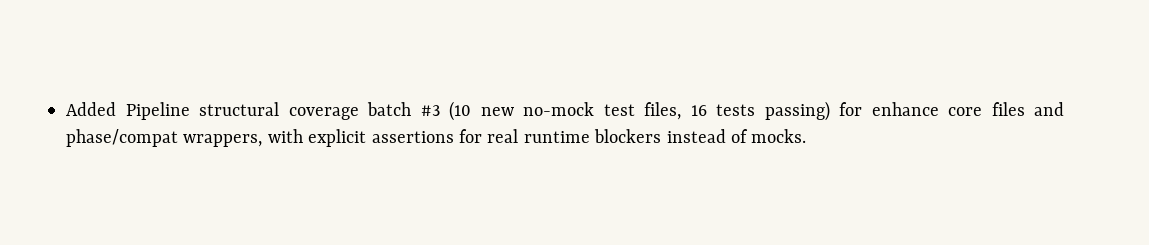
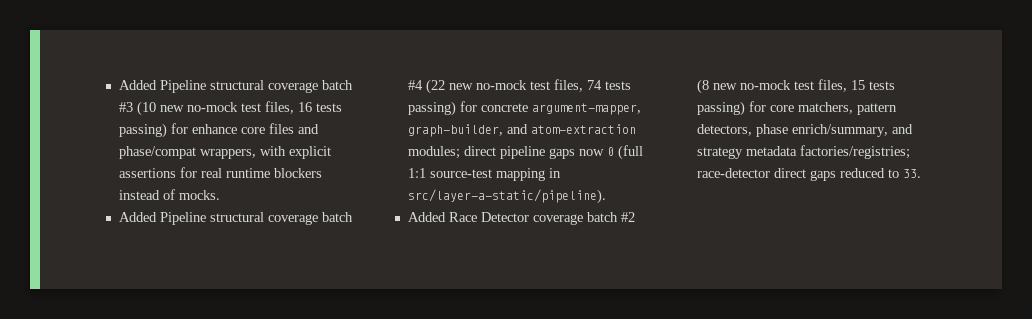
+ Added Pipeline structural coverage batch #4 (22 new no-mock test files, 74 tests passing) for concrete argument-mapper, graph-builder, and atom-extraction modules; direct pipeline gaps now 0 (full 1:1 source-test mapping in src/layer-a-static/pipeline).
+ Added Race Detector coverage batch #2 (8 new no-mock test files, 15 tests passing) for core matchers, pattern detectors, phase enrich/summary, and strategy metadata factories/registries; race-detector direct gaps reduced to 33.

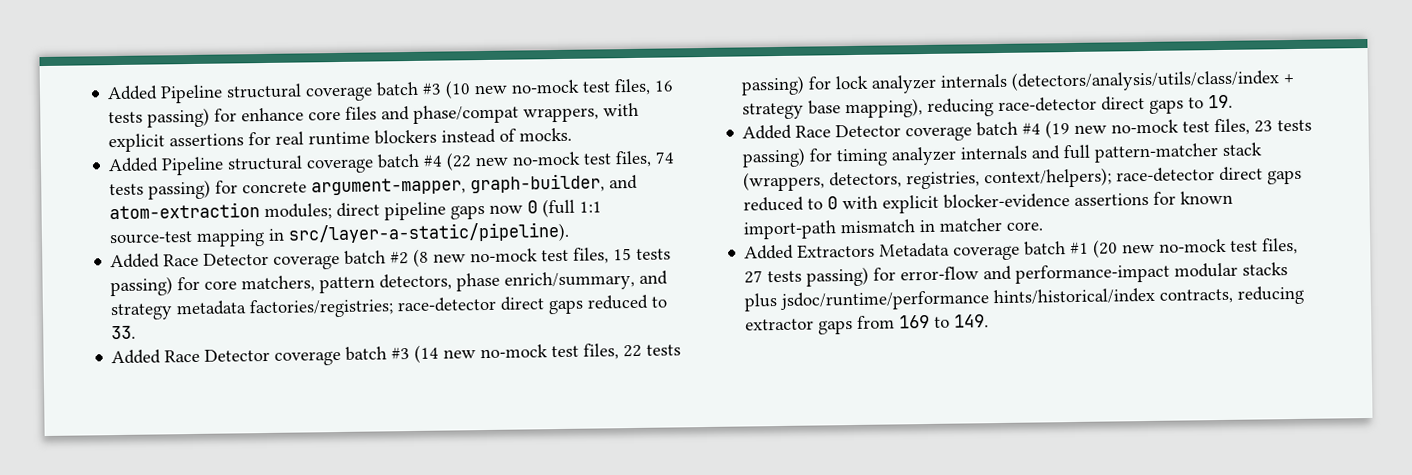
+ Added Race Detector coverage batch #3 (14 new no-mock test files, 22 tests passing) for lock analyzer internals (detectors/analysis/utils/class/index + strategy base mapping), reducing race-detector direct gaps to 19.
+ Added Race Detector coverage batch #4 (19 new no-mock test files, 23 tests passing) for timing analyzer internals and full pattern-matcher stack (wrappers, detectors, registries, context/helpers); race-detector direct gaps reduced to 0 with explicit blocker-evidence assertions for known import-path mismatch in matcher core.
+ Added Extractors Metadata coverage batch #1 (20 new no-mock test files, 27 tests passing) for error-flow and performance-impact modular stacks plus jsdoc/runtime/performance hints/historical/index contracts, reducing extractor gaps from 169 to 149.

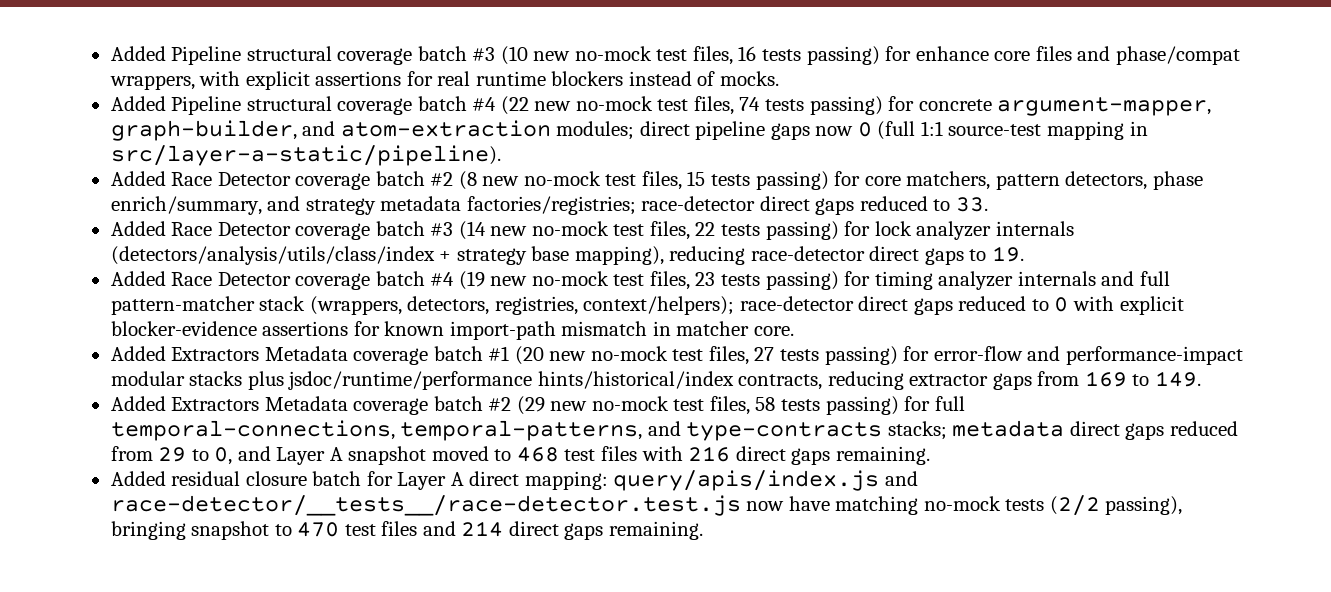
+ Added Extractors Metadata coverage batch #2 (29 new no-mock test files, 58 tests passing) for full temporal-connections, temporal-patterns, and type-contracts stacks; metadata direct gaps reduced from 29 to 0, and Layer A snapshot moved to 468 test files with 216 direct gaps remaining.
+ Added residual closure batch for Layer A direct mapping: query/apis/index.js and race-detector/__tests__/race-detector.test.js now have matching no-mock tests (2/2 passing), bringing snapshot to 470 test files and 214 direct gaps remaining.

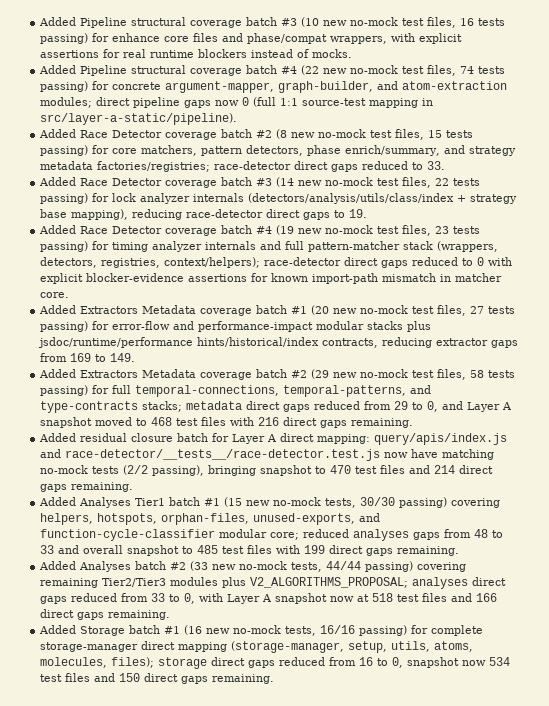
+ Added Analyses Tier1 batch #1 (15 new no-mock tests, 30/30 passing) covering helpers, hotspots, orphan-files, unused-exports, and function-cycle-classifier modular core; reduced analyses gaps from 48 to 33 and overall snapshot to 485 test files with 199 direct gaps remaining.
+ Added Analyses batch #2 (33 new no-mock tests, 44/44 passing) covering remaining Tier2/Tier3 modules plus V2_ALGORITHMS_PROPOSAL; analyses direct gaps reduced from 33 to 0, with Layer A snapshot now at 518 test files and 166 direct gaps remaining.
+ Added Storage batch #1 (16 new no-mock tests, 16/16 passing) for complete storage-manager direct mapping (storage-manager, setup, utils, atoms, molecules, files); storage direct gaps reduced from 16 to 0, snapshot now 534 test files and 150 direct gaps remaining.

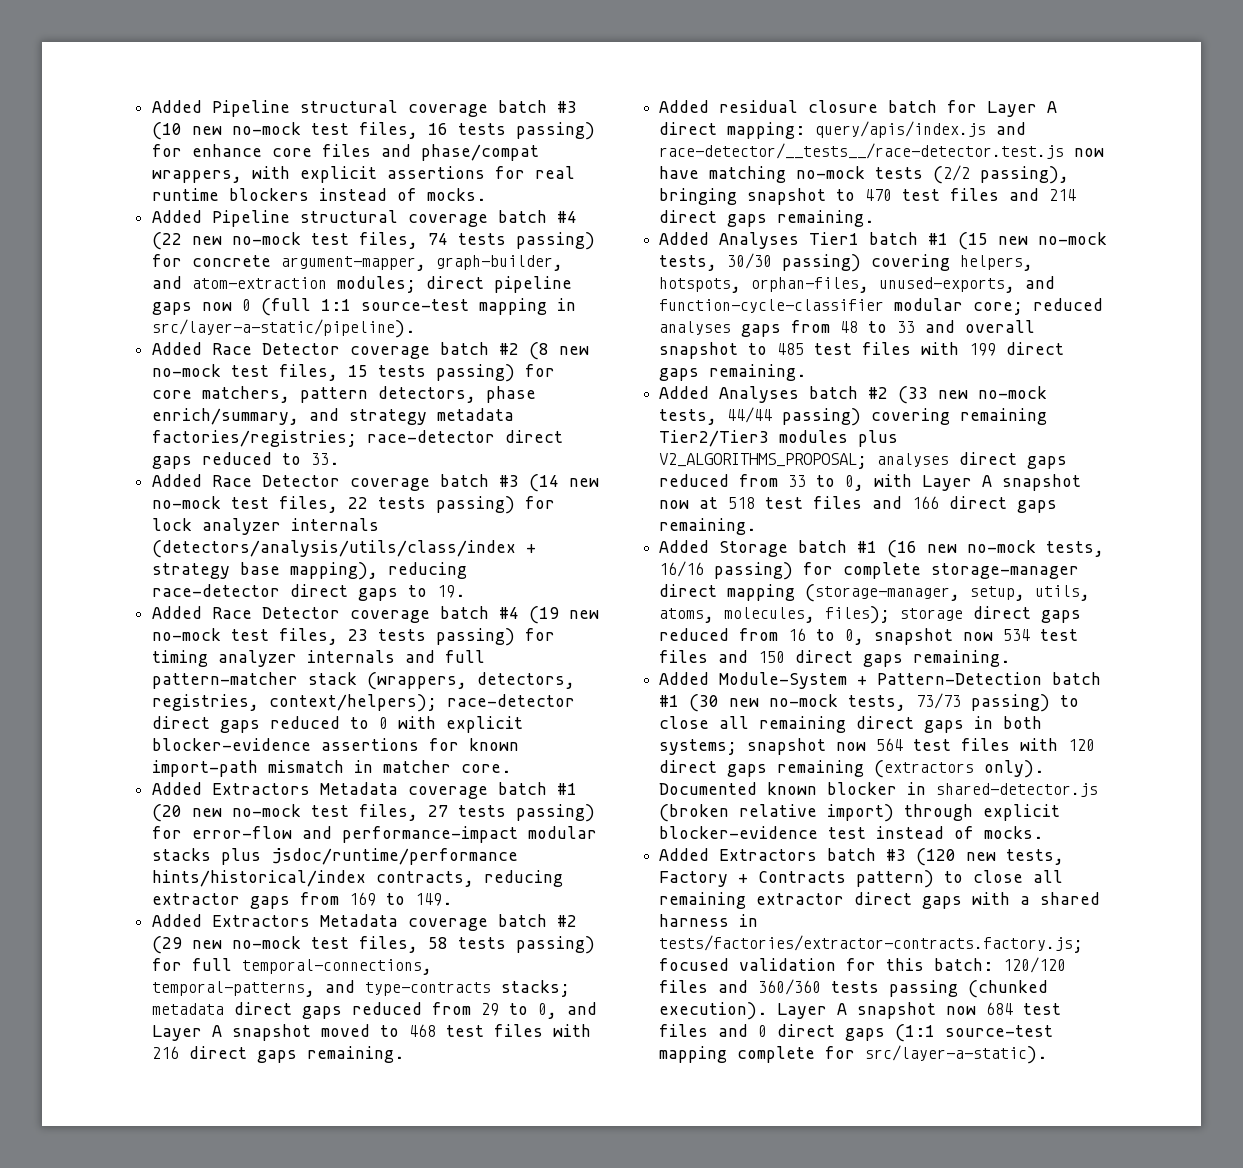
+ Added Module-System + Pattern-Detection batch #1 (30 new no-mock tests, 73/73 passing) to close all remaining direct gaps in both systems; snapshot now 564 test files with 120 direct gaps remaining (extractors only). Documented known blocker in shared-detector.js (broken relative import) through explicit blocker-evidence test instead of mocks.
+ Added Extractors batch #3 (120 new tests, Factory + Contracts pattern) to close all remaining extractor direct gaps with a shared harness in tests/factories/extractor-contracts.factory.js; focused validation for this batch: 120/120 files and 360/360 tests passing (chunked execution). Layer A snapshot now 684 test files and 0 direct gaps (1:1 source-test mapping complete for src/layer-a-static).

